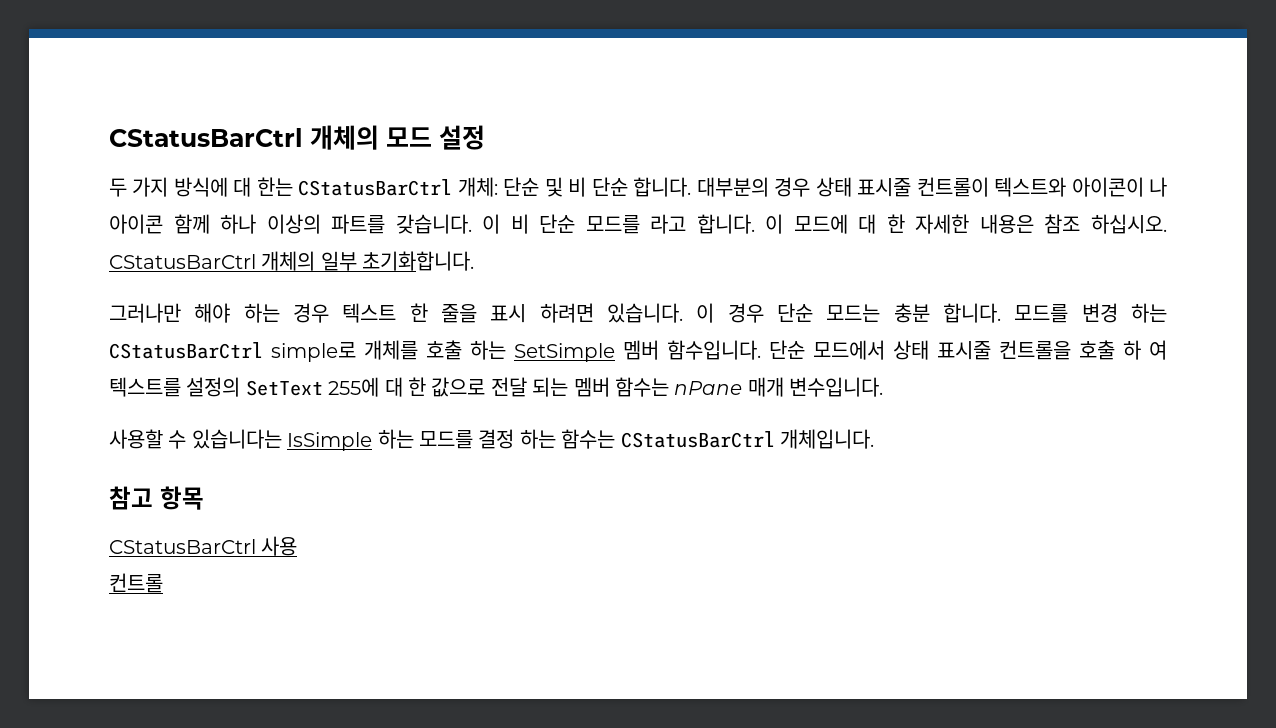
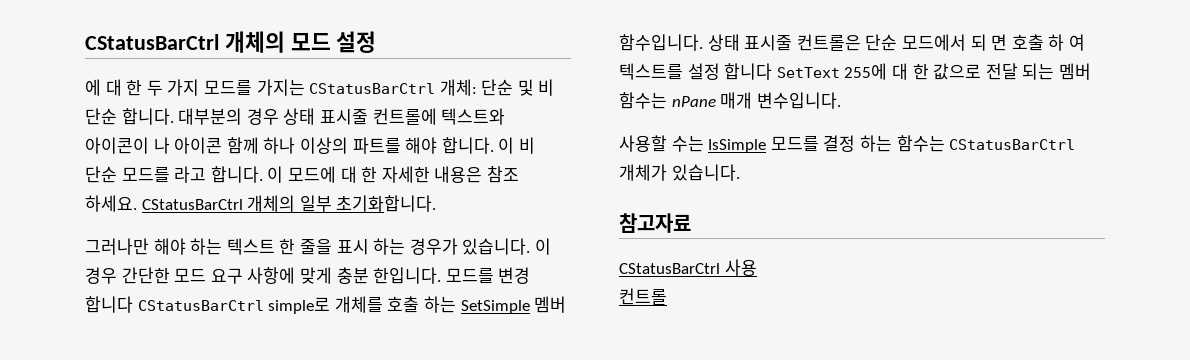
- 두 가지 방식에 대 한는 CStatusBarCtrl 개체: 단순 및 비 단순 합니다.
+ 에 대 한 두 가지 모드를 가지는 CStatusBarCtrl 개체: 단순 및 비 단순 합니다.
- 대부분의 경우 상태 표시줄 컨트롤이 텍스트와 아이콘이 나 아이콘 함께 하나 이상의 파트를 갖습니다.
+ 대부분의 경우 상태 표시줄 컨트롤에 텍스트와 아이콘이 나 아이콘 함께 하나 이상의 파트를 해야 합니다.
- 이 모드에 대 한 자세한 내용은 참조 하십시오.
+ 이 모드에 대 한 자세한 내용은 참조 하세요.
- 그러나만 해야 하는 경우 텍스트 한 줄을 표시 하려면 있습니다.
+ 그러나만 해야 하는 텍스트 한 줄을 표시 하는 경우가 있습니다.
- 이 경우 단순 모드는 충분 합니다.
+ 이 경우 간단한 모드 요구 사항에 맞게 충분 한입니다.
- 모드를 변경 하는 CStatusBarCtrl simple로 개체를 호출 하는 SetSimple 멤버 함수입니다.
+ 모드를 변경 합니다 CStatusBarCtrl simple로 개체를 호출 하는 SetSimple 멤버 함수입니다.
- 단순 모드에서 상태 표시줄 컨트롤을 호출 하 여 텍스트를 설정의 SetText 255에 대 한 값으로 전달 되는 멤버 함수는 nPane 매개 변수입니다.
+ 상태 표시줄 컨트롤은 단순 모드에서 되 면 호출 하 여 텍스트를 설정 합니다 SetText 255에 대 한 값으로 전달 되는 멤버 함수는 nPane 매개 변수입니다.
- 사용할 수 있습니다는 IsSimple 하는 모드를 결정 하는 함수는 CStatusBarCtrl 개체입니다.
- 참고 항목
+ 사용할 수는 IsSimple 모드를 결정 하는 함수는 CStatusBarCtrl 개체가 있습니다.
+ 참고자료

